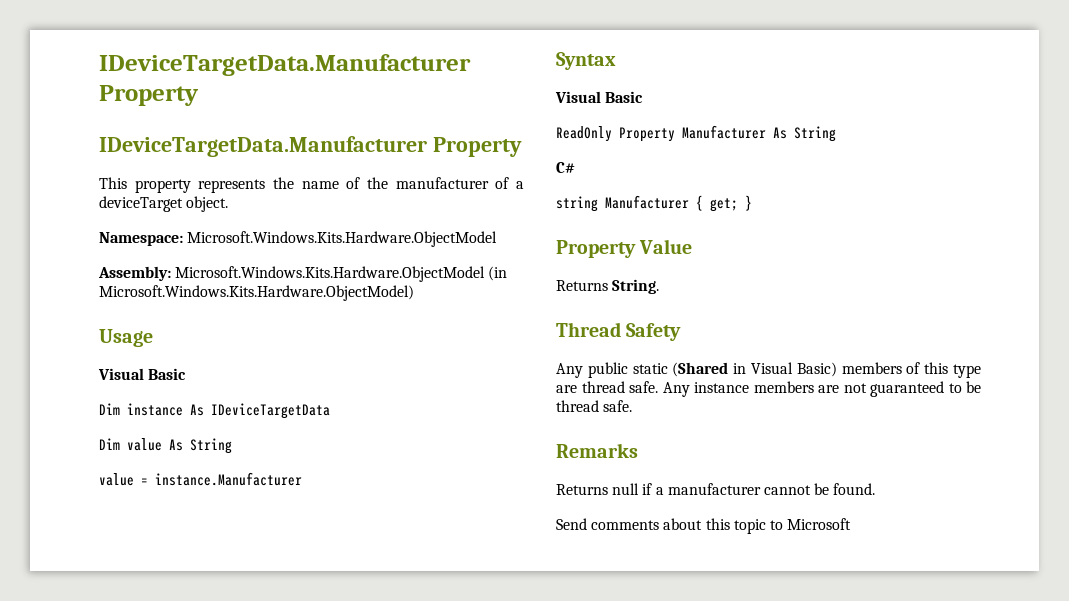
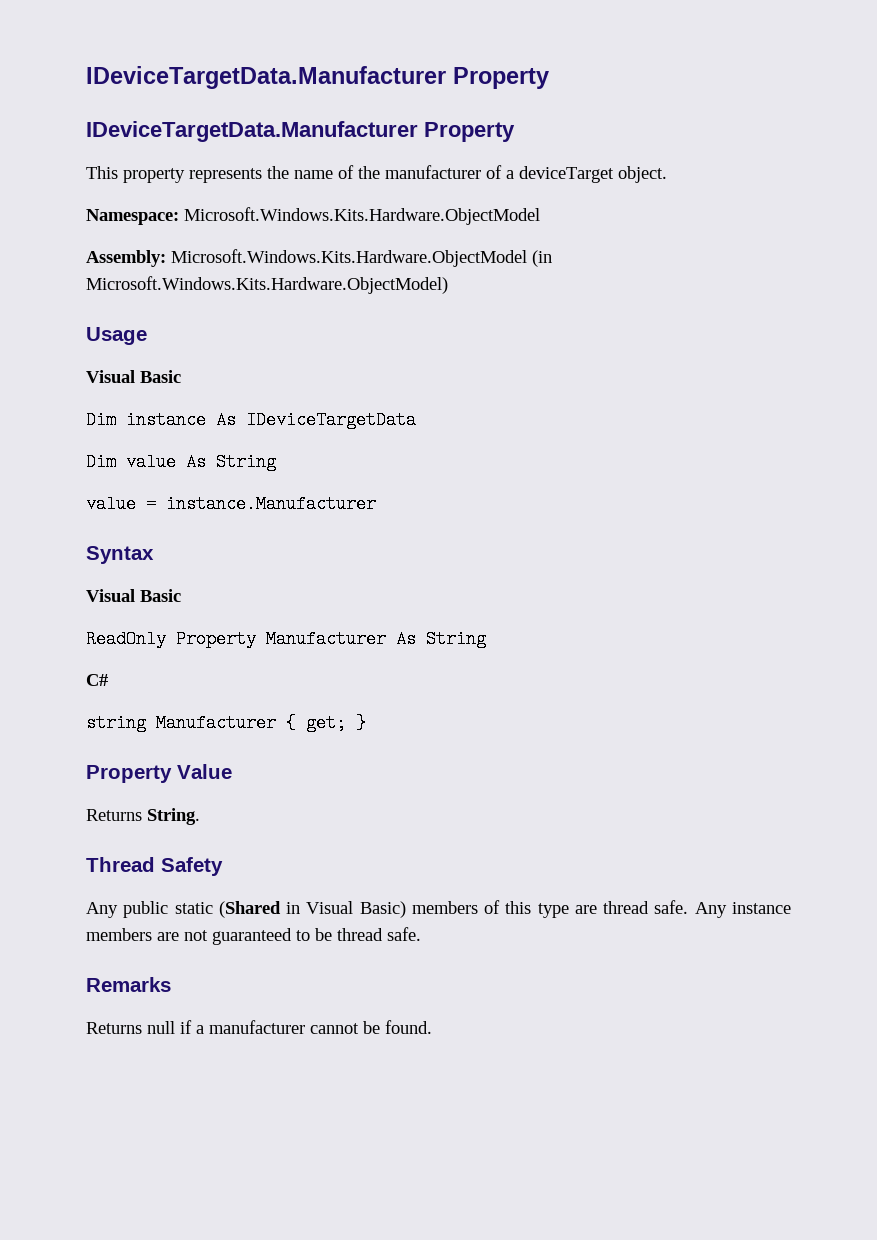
- Send comments about this topic to Microsoft

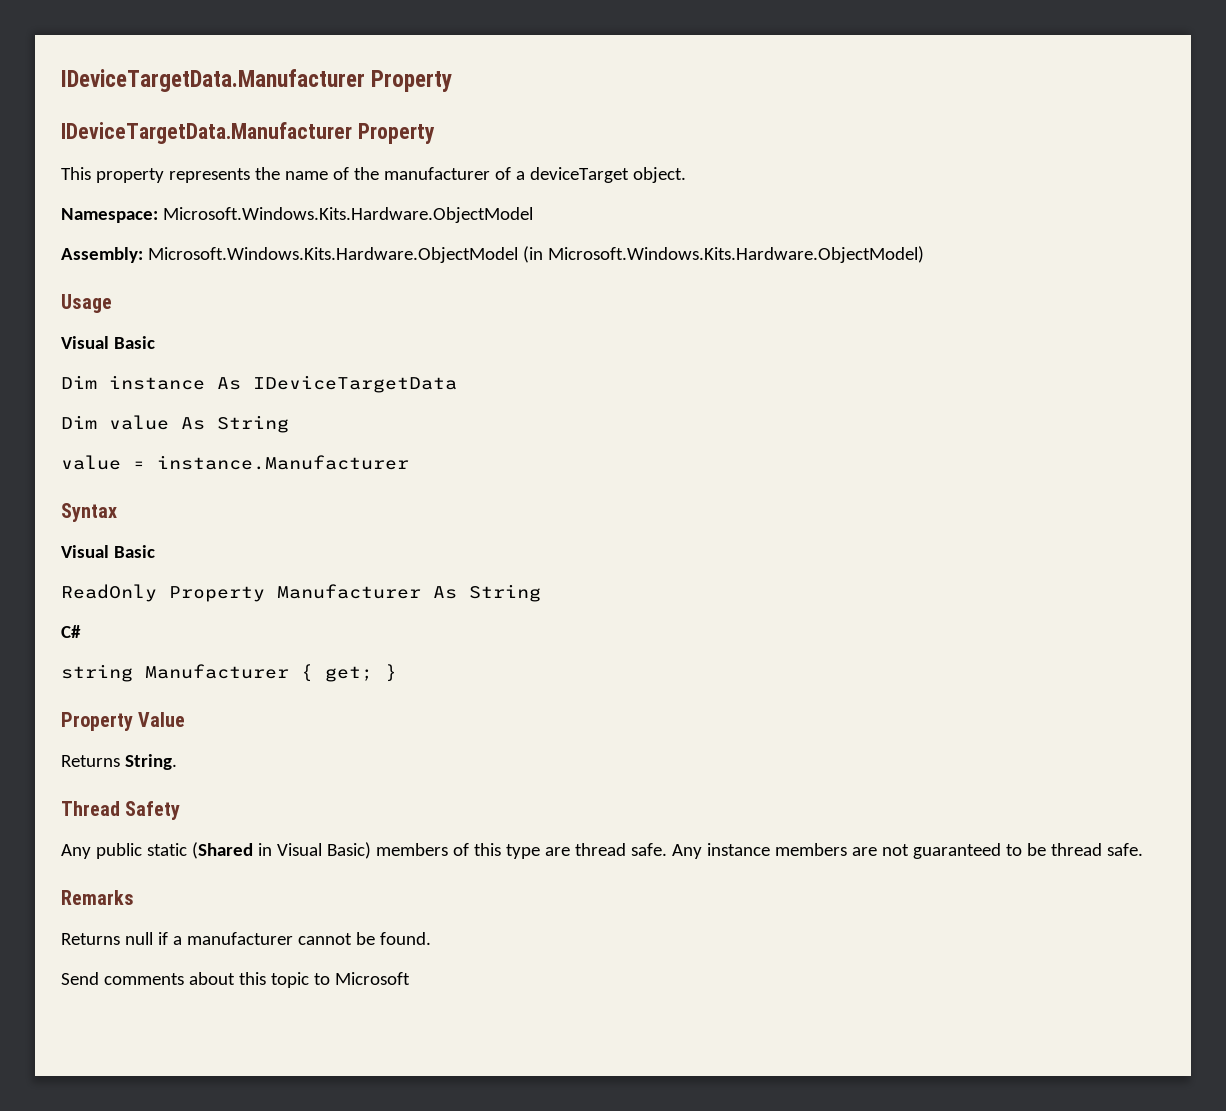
+ Send comments about this topic to Microsoft

